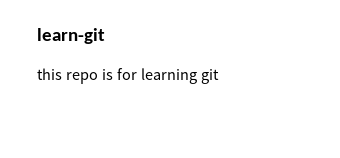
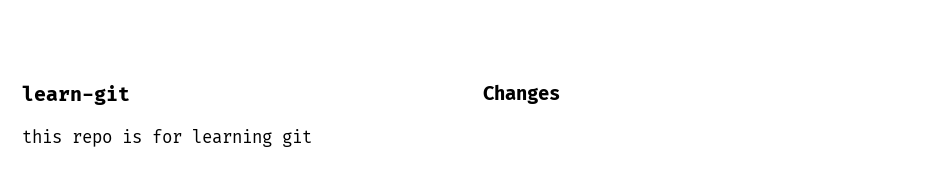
+ Changes

